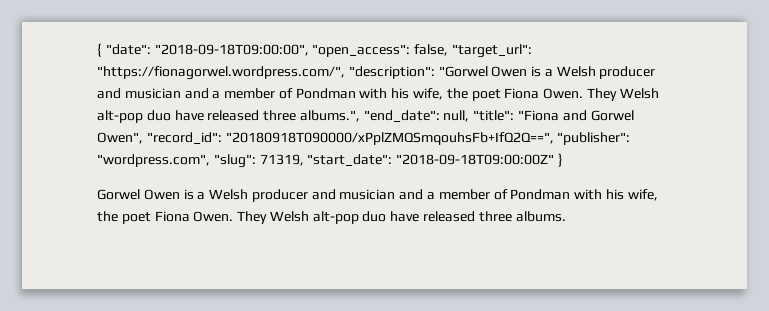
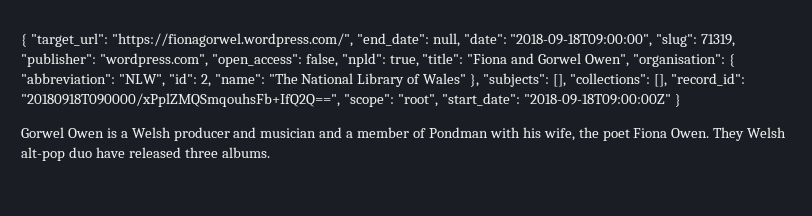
- { "date": "2018-09-18T09:00:00", "open_access": false, "target_url": "https://fionagorwel.wordpress.com/", "description": "Gorwel Owen is a Welsh producer and musician and a member of Pondman with his wife, the poet Fiona Owen. They Welsh alt-pop duo have released three albums.", "end_date": null, "title": "Fiona and Gorwel Owen", "record_id": "20180918T090000/xPplZMQSmqouhsFb+IfQ2Q==", "publisher": "wordpress.com", "slug": 71319, "start_date": "2018-09-18T09:00:00Z" }
+ { "target_url": "https://fionagorwel.wordpress.com/", "end_date": null, "date": "2018-09-18T09:00:00", "slug": 71319, "publisher": "wordpress.com", "open_access": false, "npld": true, "title": "Fiona and Gorwel Owen", "organisation": { "abbreviation": "NLW", "id": 2, "name": "The National Library of Wales" }, "subjects": [], "collections": [], "record_id": "20180918T090000/xPplZMQSmqouhsFb+IfQ2Q==", "scope": "root", "start_date": "2018-09-18T09:00:00Z" }

